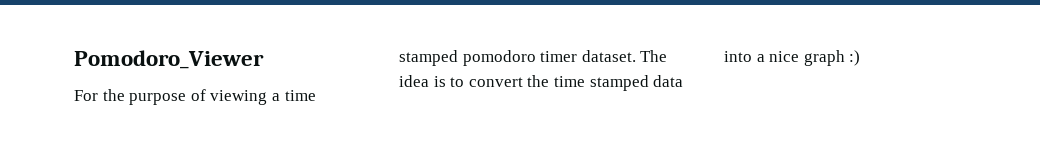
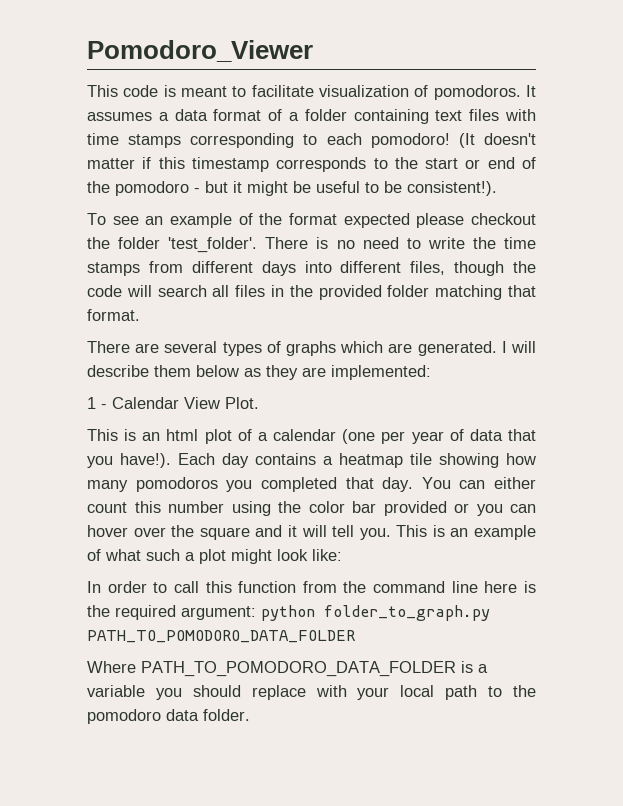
- For the purpose of viewing a time stamped pomodoro timer dataset. The idea is to convert the time stamped data into a nice graph :)
+ This code is meant to facilitate visualization of pomodoros. It assumes a data format of a folder containing text files with time stamps corresponding to each pomodoro! (It doesn't matter if this timestamp corresponds to the start or end of the pomodoro - but it might be useful to be consistent!).
+ To see an example of the format expected please checkout the folder 'test_folder'. There is no need to write the time stamps from different days into different files, though the code will search all files in the provided folder matching that format.
+ There are several types of graphs which are generated. I will describe them below as they are implemented:
+ 1 - Calendar View Plot.
+ This is an html plot of a calendar (one per year of data that you have!). Each day contains a heatmap tile showing how many pomodoros you completed that day. You can either count this number using the color bar provided or you can hover over the square and it will tell you. This is an example of what such a plot might look like:
+ In order to call this function from the command line here is the required argument: python folder_to_graph.py PATH_TO_POMODORO_DATA_FOLDER
+ Where PATH_TO_POMODORO_DATA_FOLDER is a variable you should replace with your local path to the pomodoro data folder.

